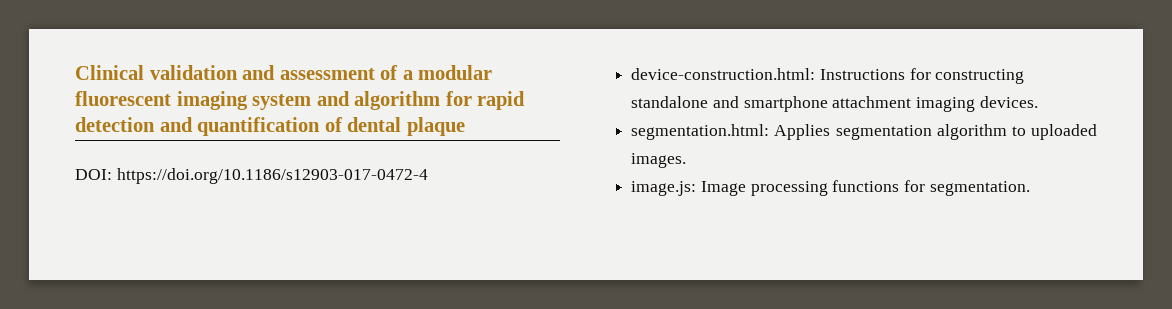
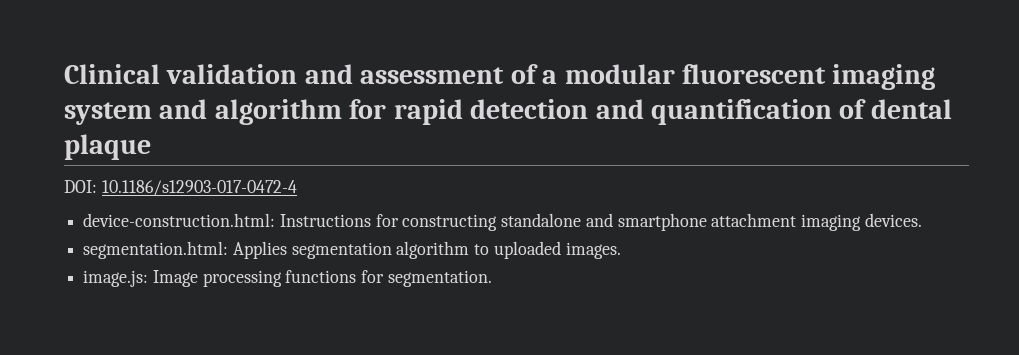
- DOI: https://doi.org/10.1186/s12903-017-0472-4
+ DOI: 10.1186/s12903-017-0472-4

